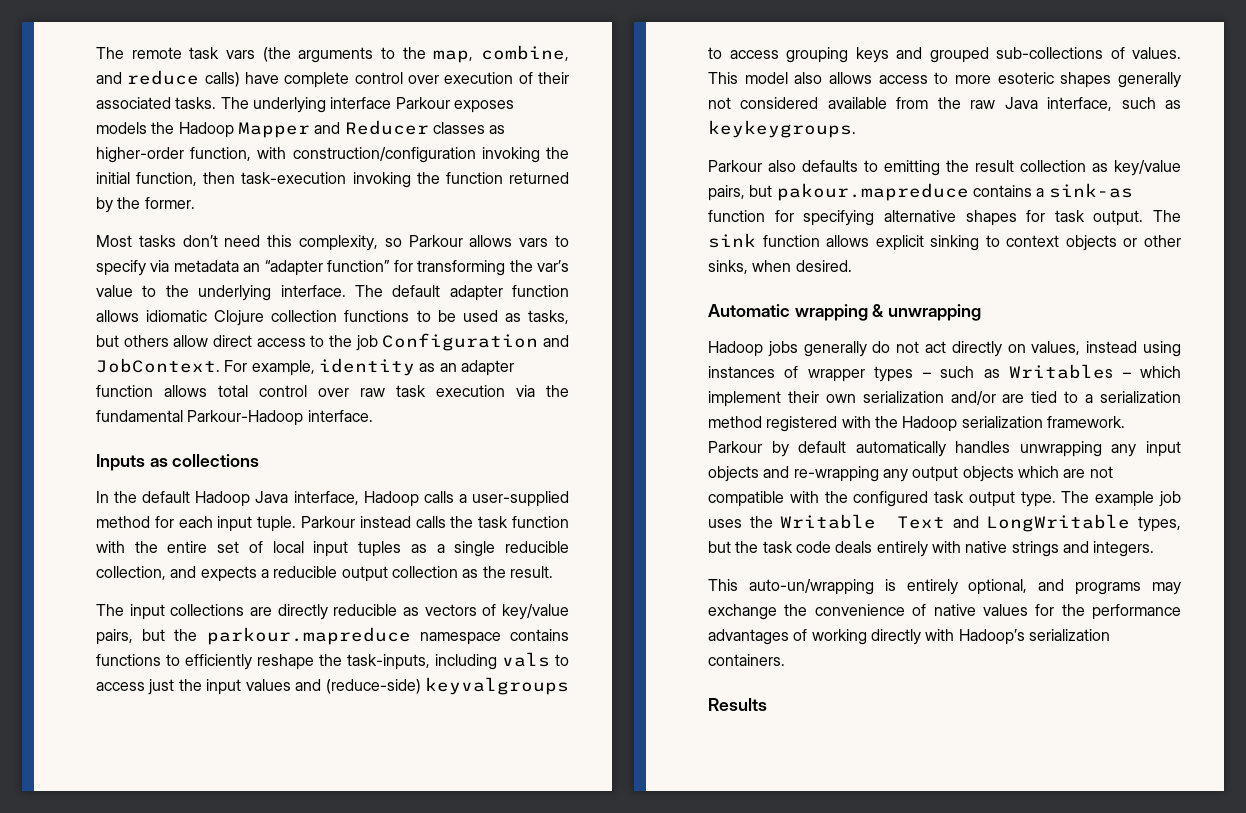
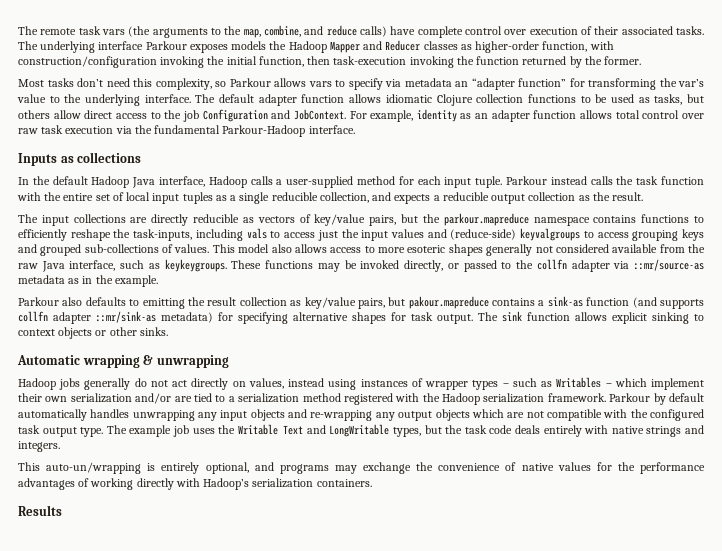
+ These functions may be invoked directly, or passed to the collfn adapter via ::mr/source-as metadata as in the example.
- Parkour also defaults to emitting the result collection as key/value pairs, but pakour.mapreduce contains a sink-as function for specifying alternative shapes for task output.
+ Parkour also defaults to emitting the result collection as key/value pairs, but pakour.mapreduce contains a sink-as function (and supports collfn adapter ::mr/sink-as metadata) for specifying alternative shapes for task output.
- The sink function allows explicit sinking to context objects or other sinks, when desired.
+ The sink function allows explicit sinking to context objects or other sinks.

